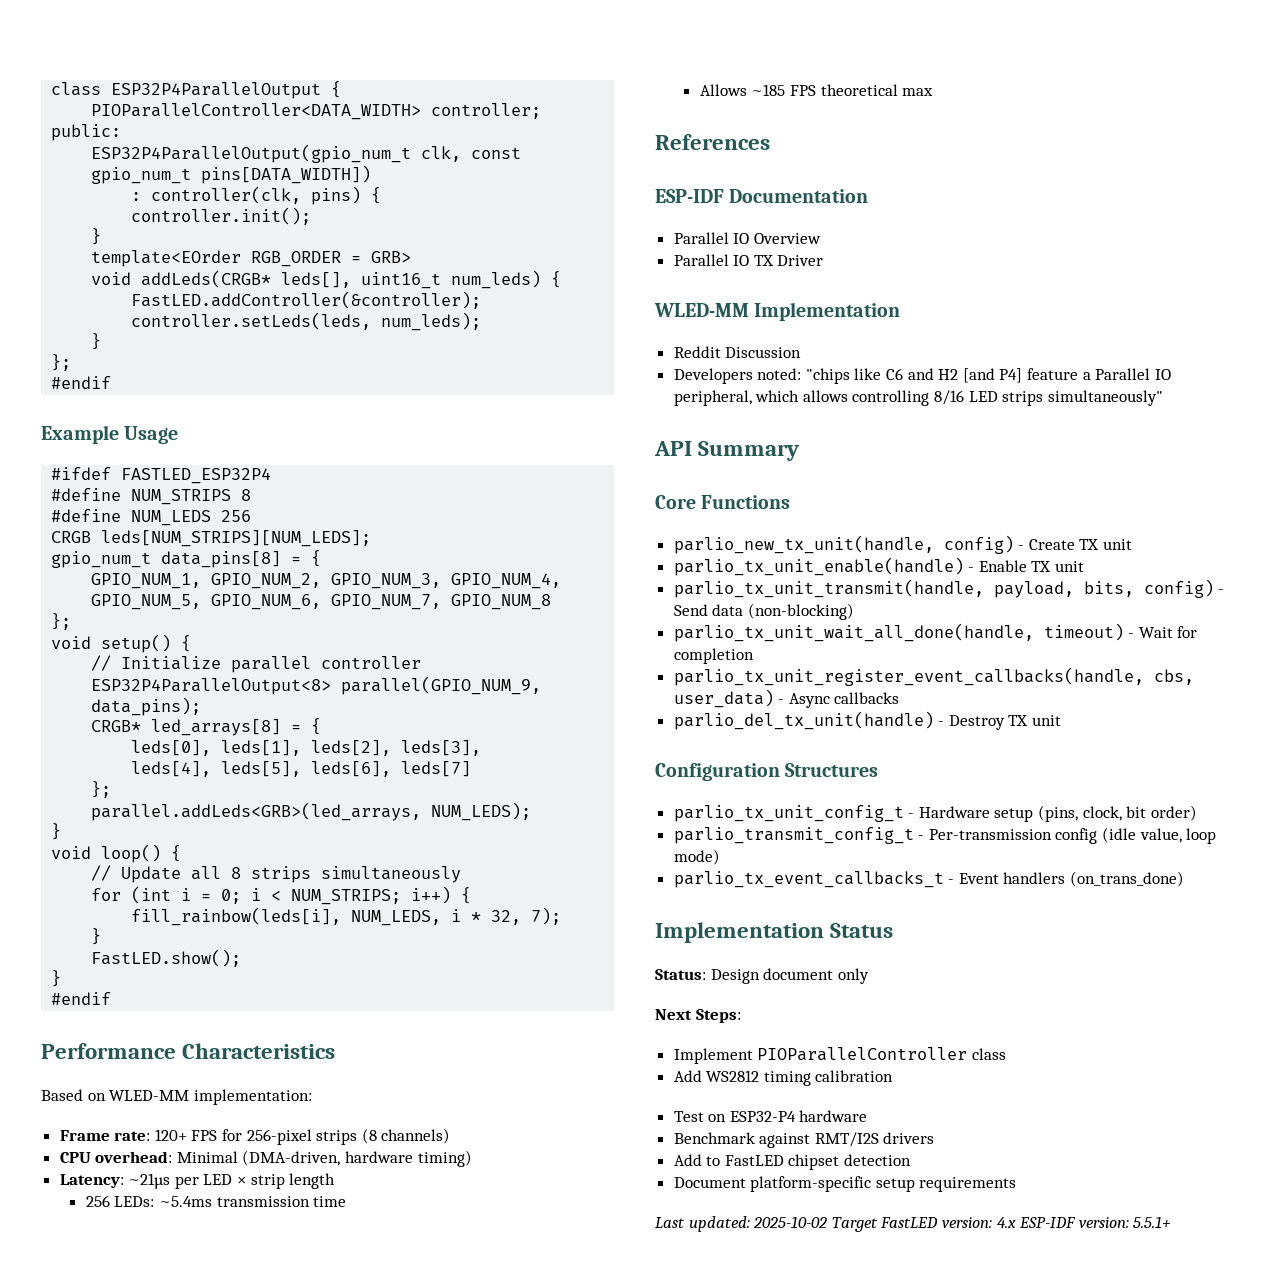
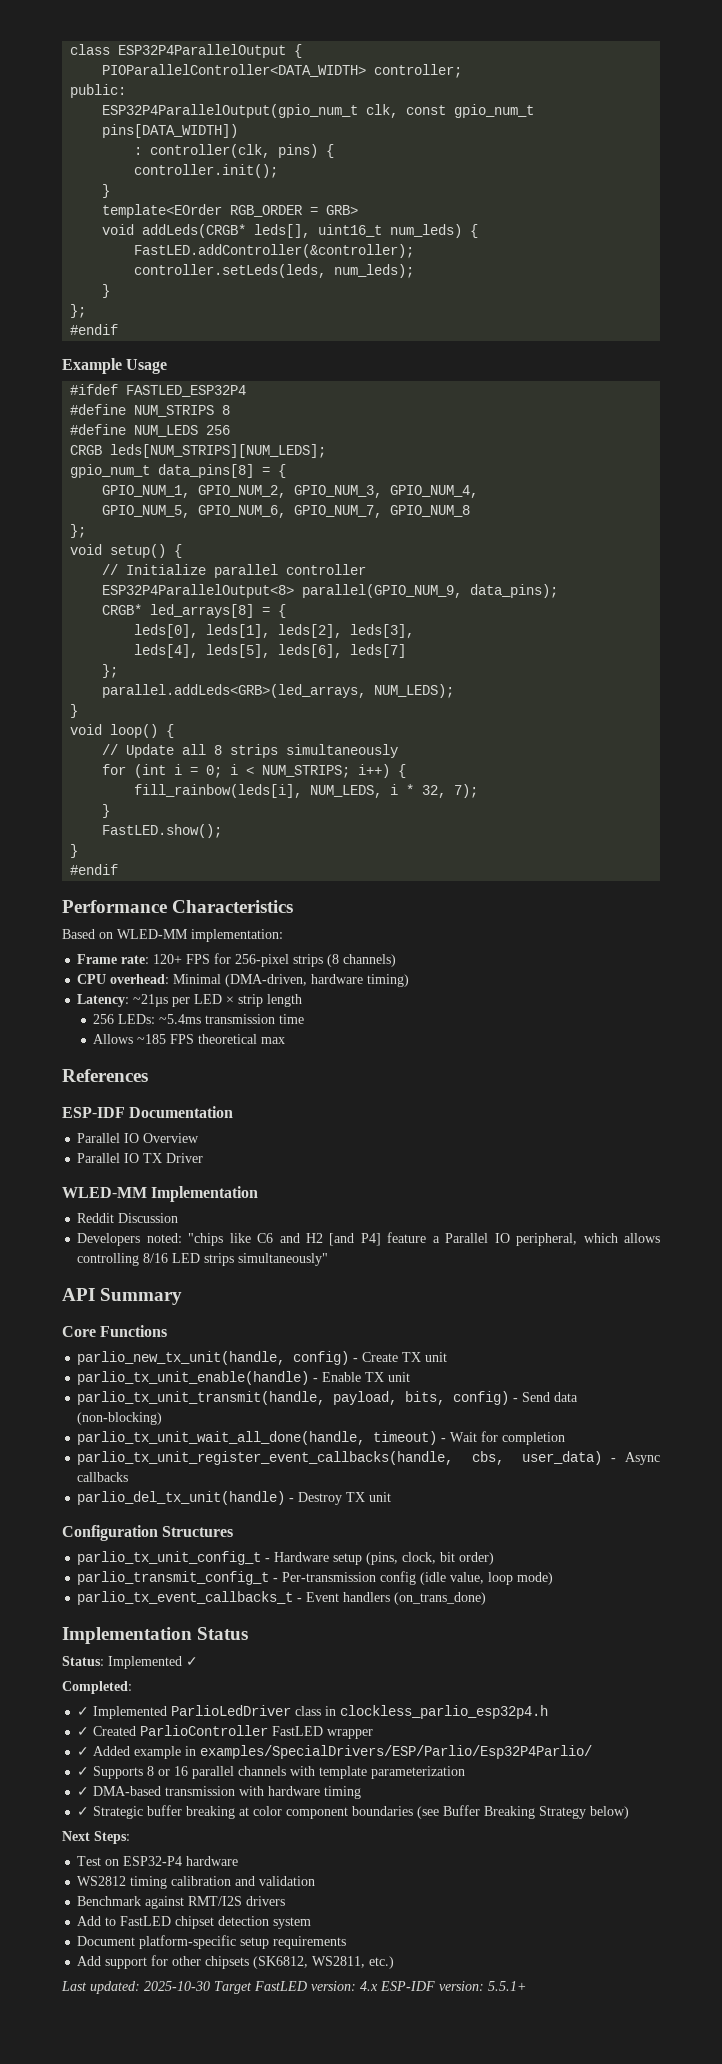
- Status: Design document only
+ Status: Implemented ✓
+ Completed:
+ ✓ Implemented ParlioLedDriver class in clockless_parlio_esp32p4.h
+ ✓ Created ParlioController FastLED wrapper
+ ✓ Added example in examples/SpecialDrivers/ESP/Parlio/Esp32P4Parlio/
+ ✓ Supports 8 or 16 parallel channels with template parameterization
+ ✓ DMA-based transmission with hardware timing
+ ✓ Strategic buffer breaking at color component boundaries (see Buffer Breaking Strategy below)
  Next Steps:
- Implement PIOParallelController class
- Add WS2812 timing calibration
+ WS2812 timing calibration and validation
- Add to FastLED chipset detection
+ Add to FastLED chipset detection system
+ Add support for other chipsets (SK6812, WS2811, etc.)
- Last updated: 2025-10-02 Target FastLED version: 4.x ESP-IDF version: 5.5.1+
+ Last updated: 2025-10-30 Target FastLED version: 4.x ESP-IDF version: 5.5.1+

